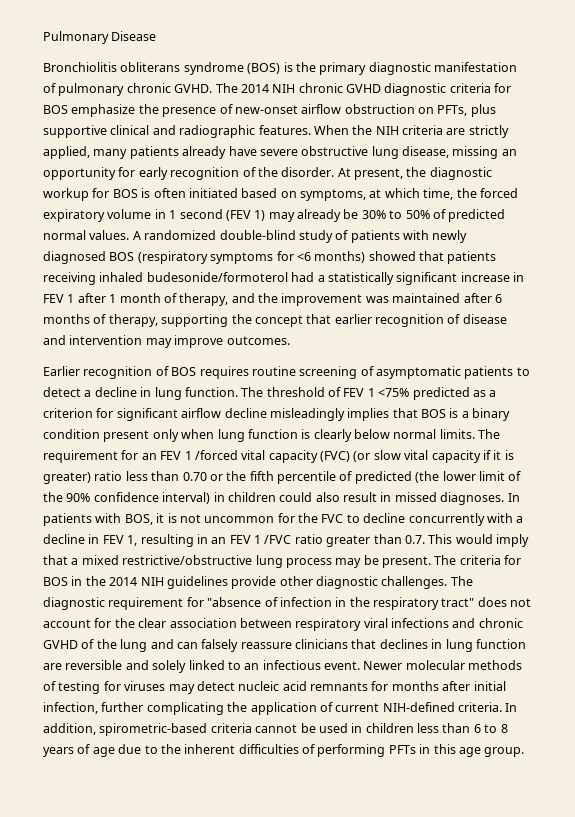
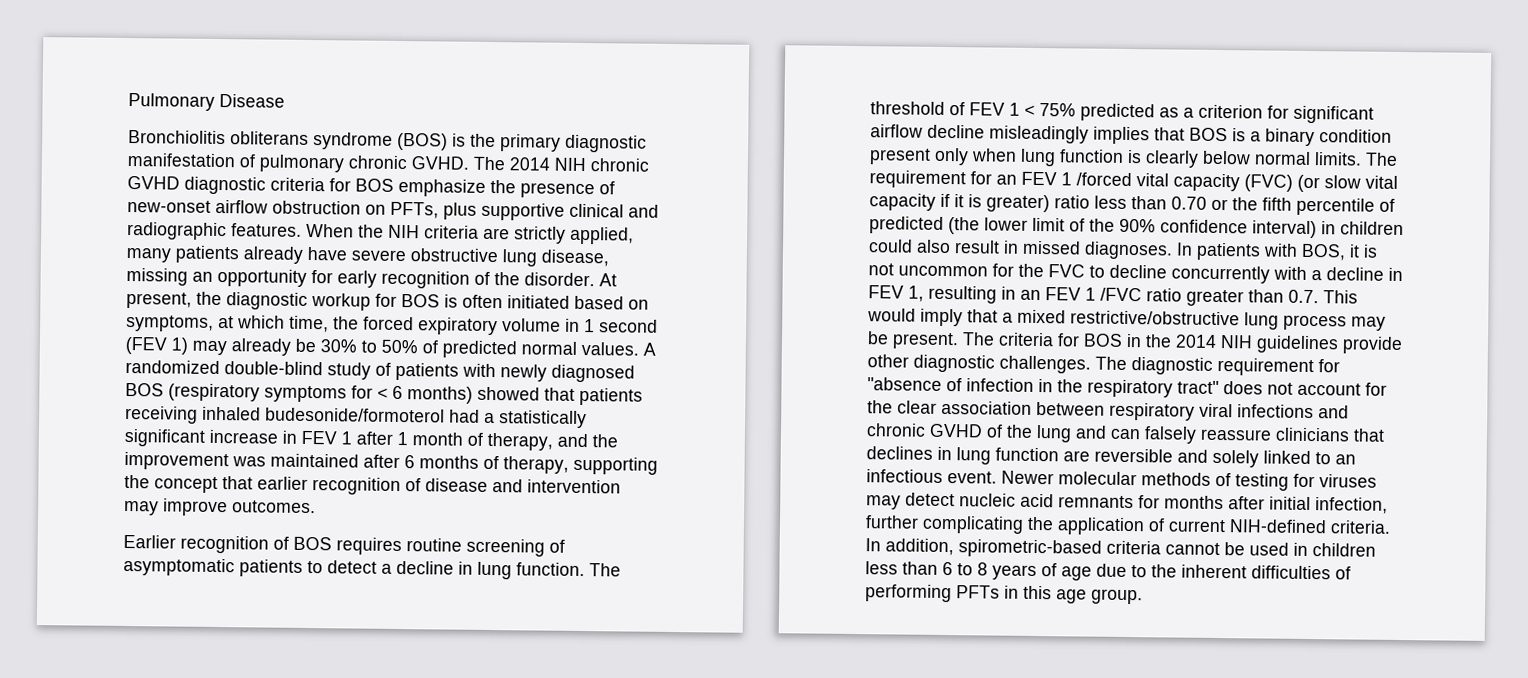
- A randomized double-blind study of patients with newly diagnosed BOS (respiratory symptoms for <6 months) showed that patients receiving inhaled budesonide/formoterol had a statistically significant increase in FEV 1 after 1 month of therapy, and the improvement was maintained after 6 months of therapy, supporting the concept that earlier recognition of disease and intervention may improve outcomes.
+ A randomized double-blind study of patients with newly diagnosed BOS (respiratory symptoms for < 6 months) showed that patients receiving inhaled budesonide/formoterol had a statistically significant increase in FEV 1 after 1 month of therapy, and the improvement was maintained after 6 months of therapy, supporting the concept that earlier recognition of disease and intervention may improve outcomes.
- The threshold of FEV 1 <75% predicted as a criterion for significant airflow decline misleadingly implies that BOS is a binary condition present only when lung function is clearly below normal limits.
+ The threshold of FEV 1 < 75% predicted as a criterion for significant airflow decline misleadingly implies that BOS is a binary condition present only when lung function is clearly below normal limits.

